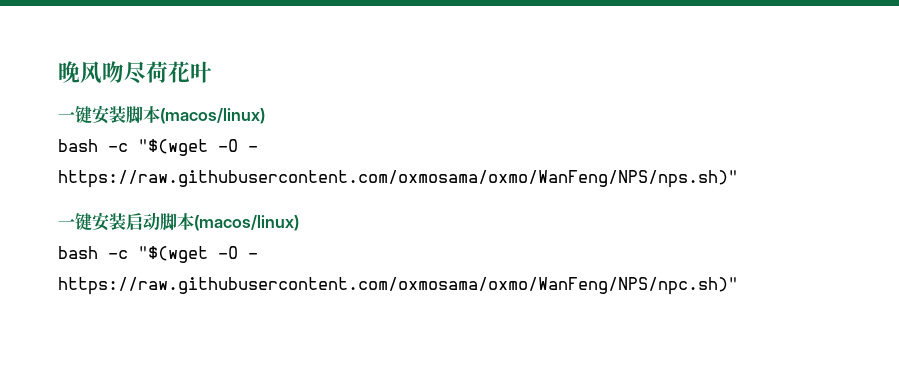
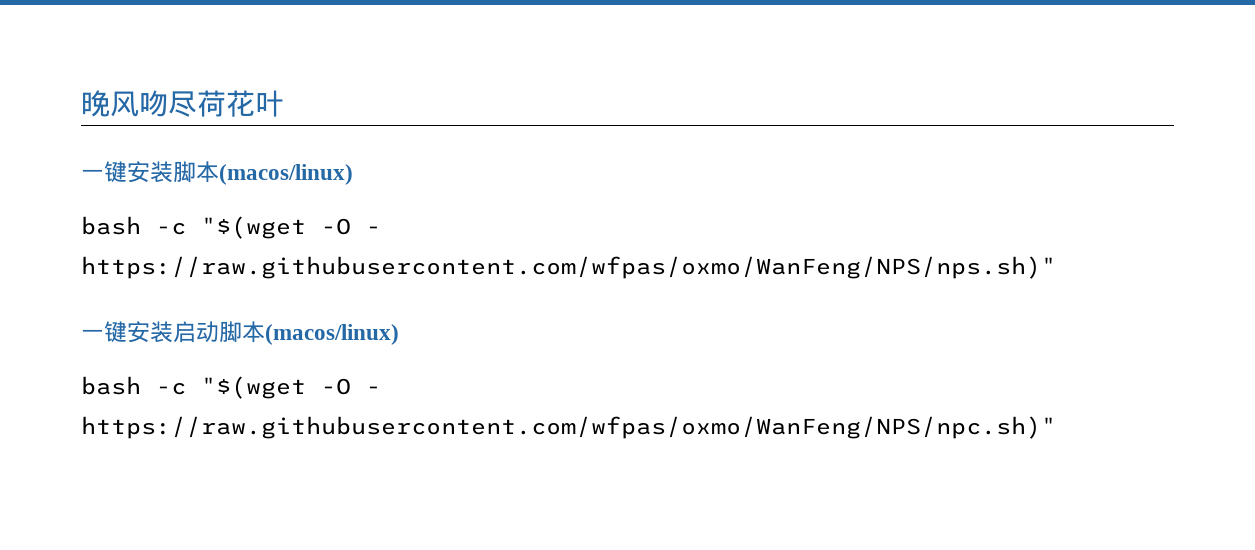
- bash -c "$(wget -O - https://raw.githubusercontent.com/oxmosama/oxmo/WanFeng/NPS/nps.sh)"
+ bash -c "$(wget -O - https://raw.githubusercontent.com/wfpas/oxmo/WanFeng/NPS/nps.sh)"
- bash -c "$(wget -O - https://raw.githubusercontent.com/oxmosama/oxmo/WanFeng/NPS/npc.sh)"
+ bash -c "$(wget -O - https://raw.githubusercontent.com/wfpas/oxmo/WanFeng/NPS/npc.sh)"

